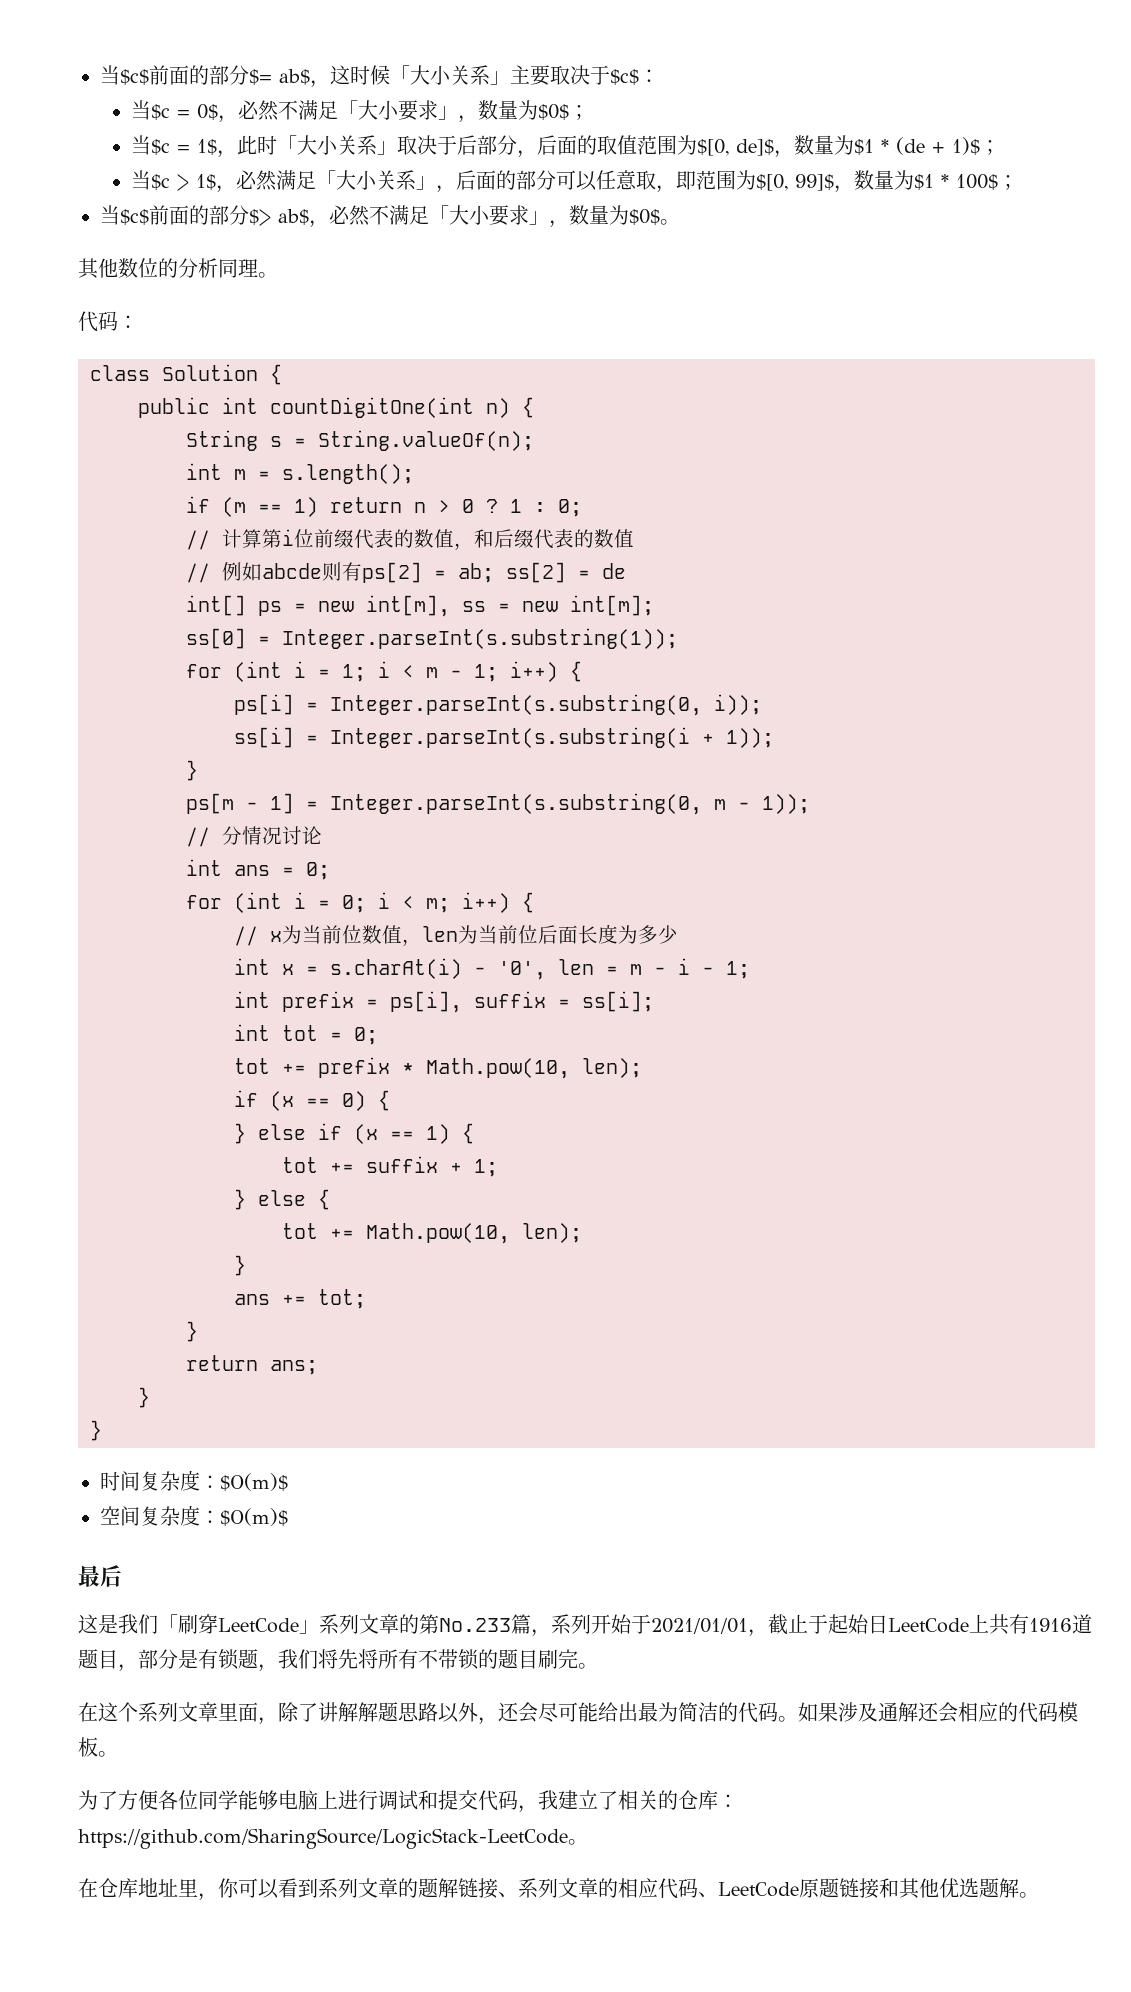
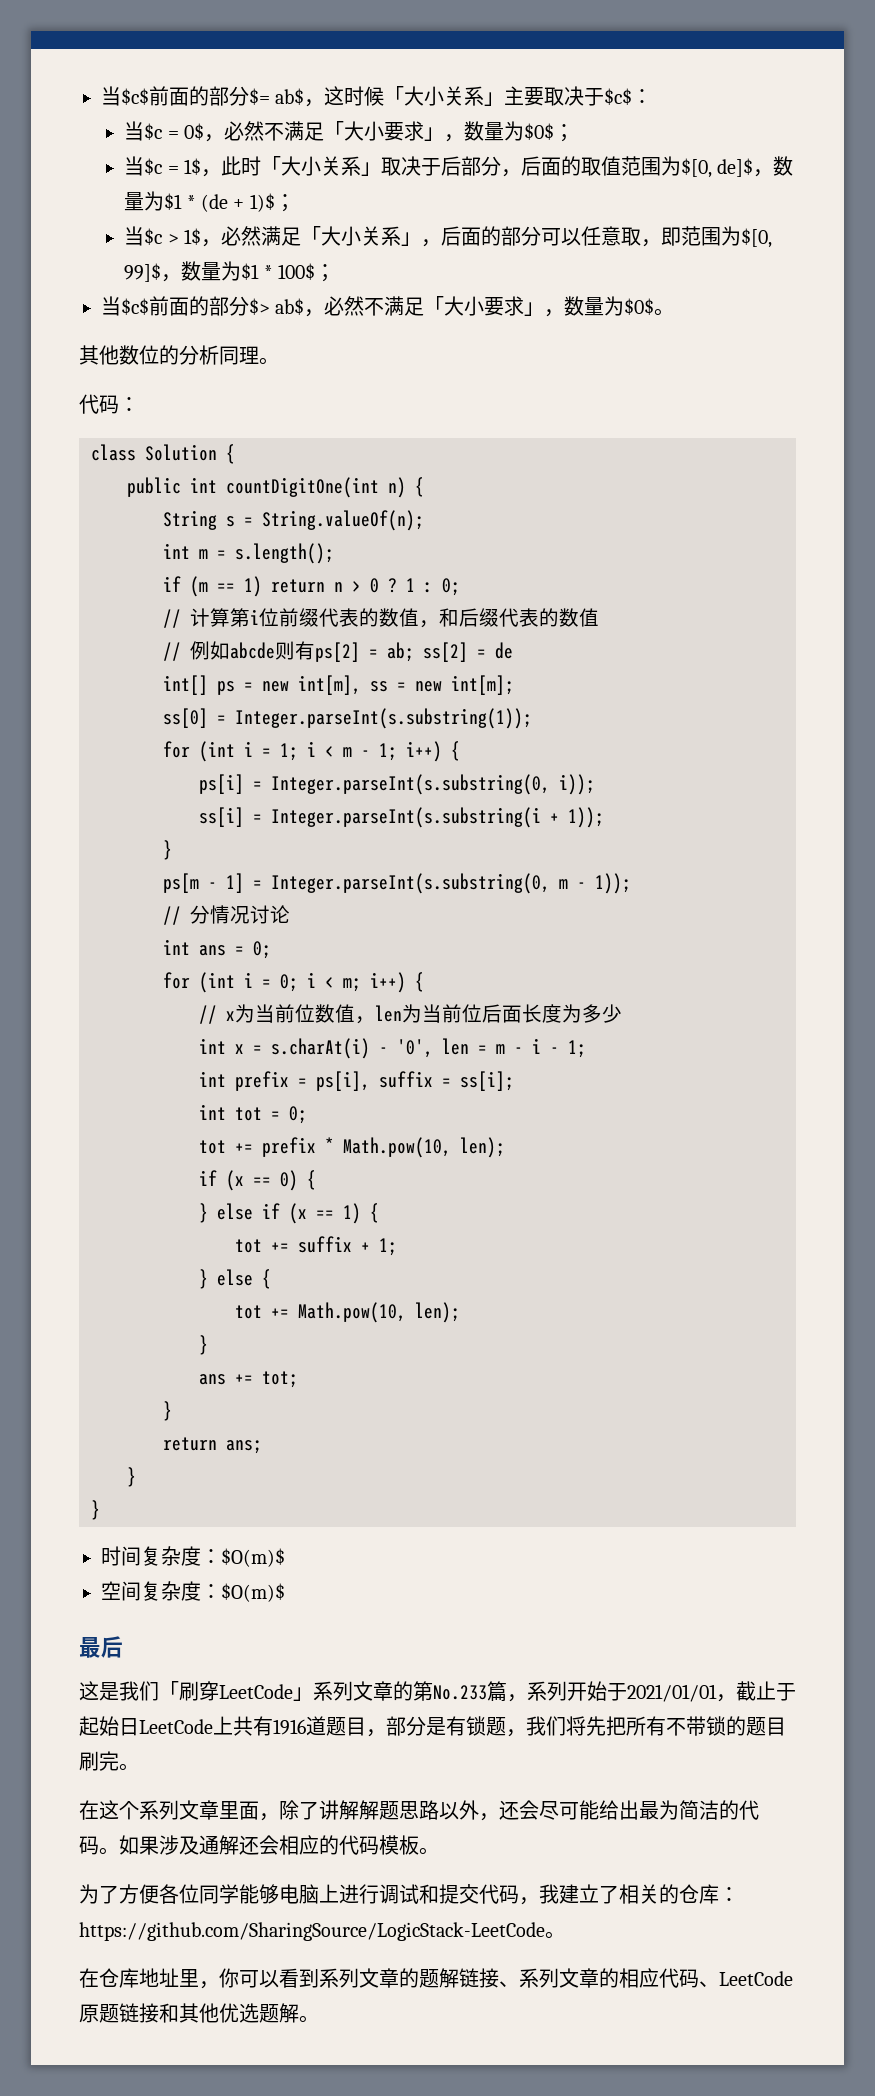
- 这是我们「刷穿LeetCode」系列文章的第No.233篇，系列开始于2021/01/01，截止于起始日LeetCode上共有1916道题目，部分是有锁题，我们将先将所有不带锁的题目刷完。
+ 这是我们「刷穿LeetCode」系列文章的第No.233篇，系列开始于2021/01/01，截止于起始日LeetCode上共有1916道题目，部分是有锁题，我们将先把所有不带锁的题目刷完。

